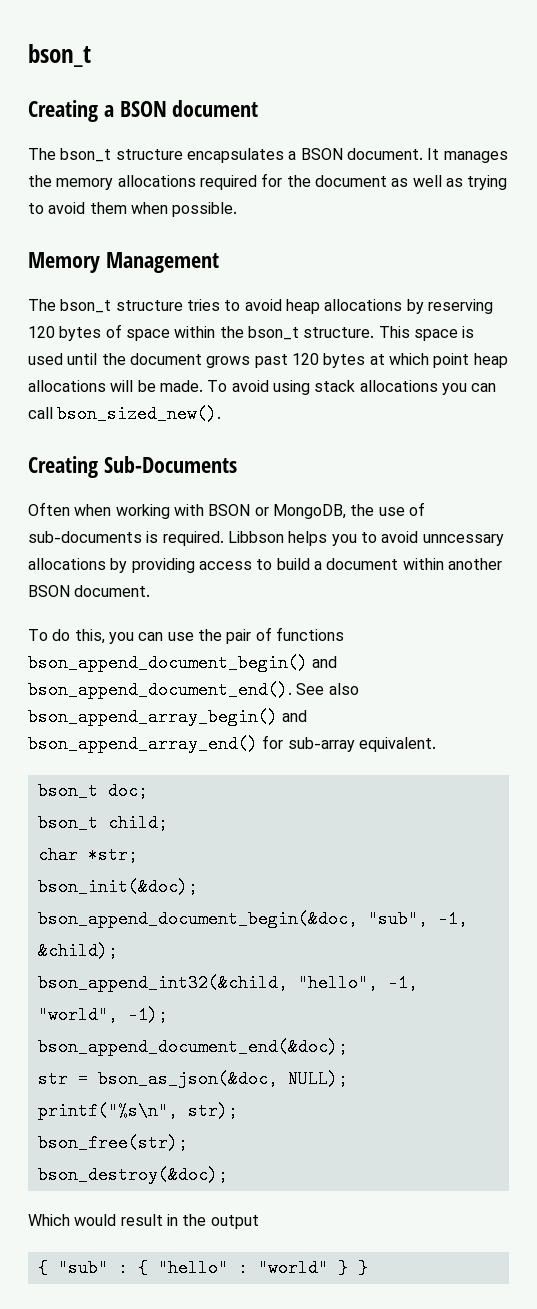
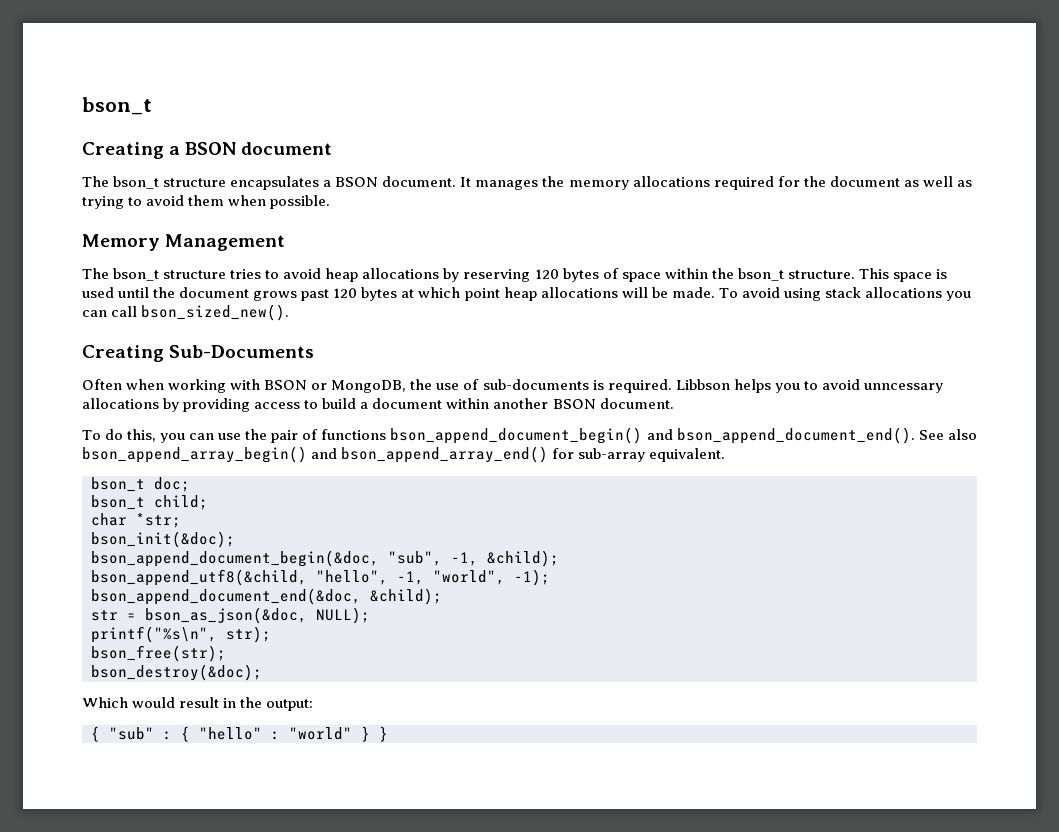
- bson_append_int32(&child, "hello", -1, "world", -1);
+ bson_append_utf8(&child, "hello", -1, "world", -1);
- bson_append_document_end(&doc);
+ bson_append_document_end(&doc, &child);
- Which would result in the output
+ Which would result in the output:

